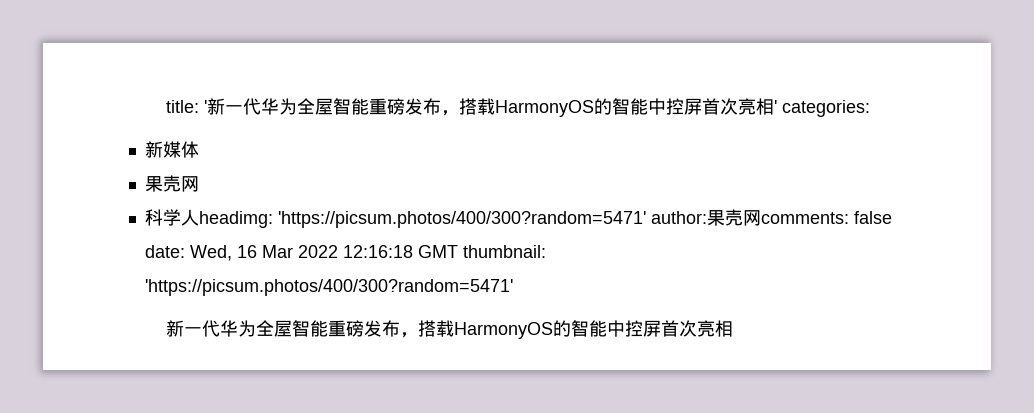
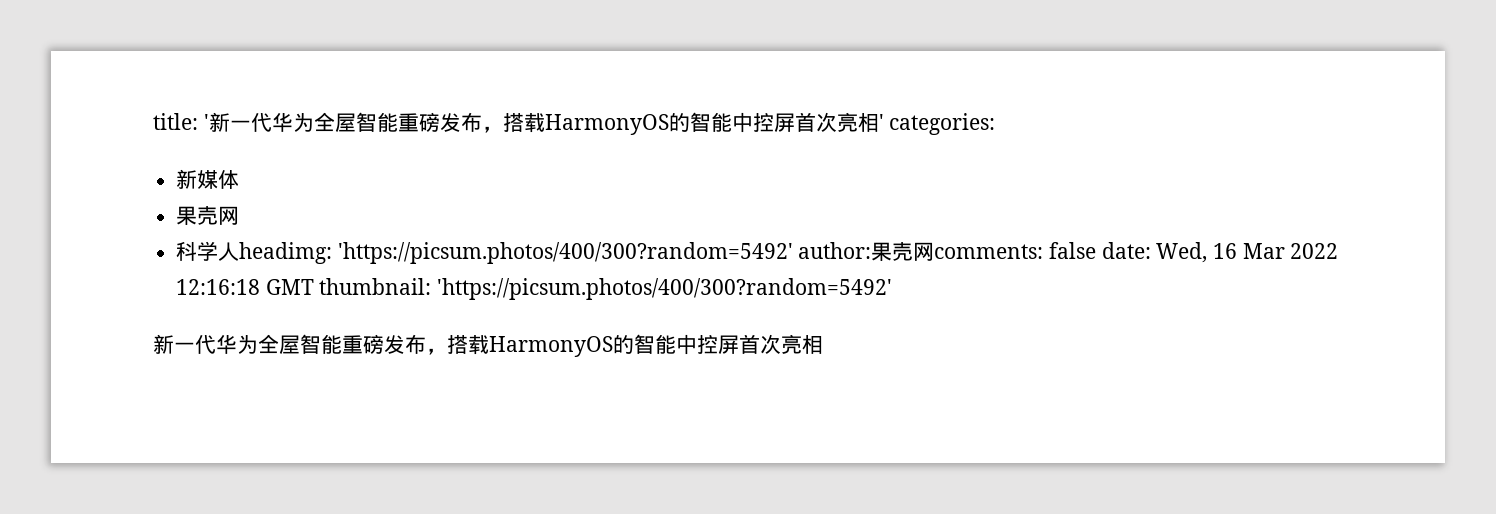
- 科学人headimg: 'https://picsum.photos/400/300?random=5471' author:果壳网comments: false date: Wed, 16 Mar 2022 12:16:18 GMT thumbnail: 'https://picsum.photos/400/300?random=5471'
+ 科学人headimg: 'https://picsum.photos/400/300?random=5492' author:果壳网comments: false date: Wed, 16 Mar 2022 12:16:18 GMT thumbnail: 'https://picsum.photos/400/300?random=5492'

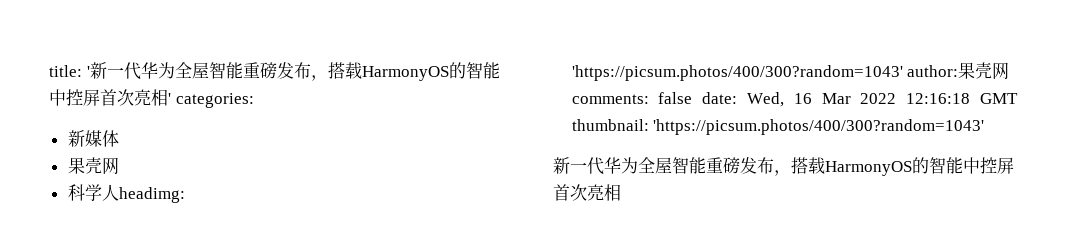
- 科学人headimg: 'https://picsum.photos/400/300?random=5492' author:果壳网comments: false date: Wed, 16 Mar 2022 12:16:18 GMT thumbnail: 'https://picsum.photos/400/300?random=5492'
+ 科学人headimg: 'https://picsum.photos/400/300?random=1043' author:果壳网comments: false date: Wed, 16 Mar 2022 12:16:18 GMT thumbnail: 'https://picsum.photos/400/300?random=1043'

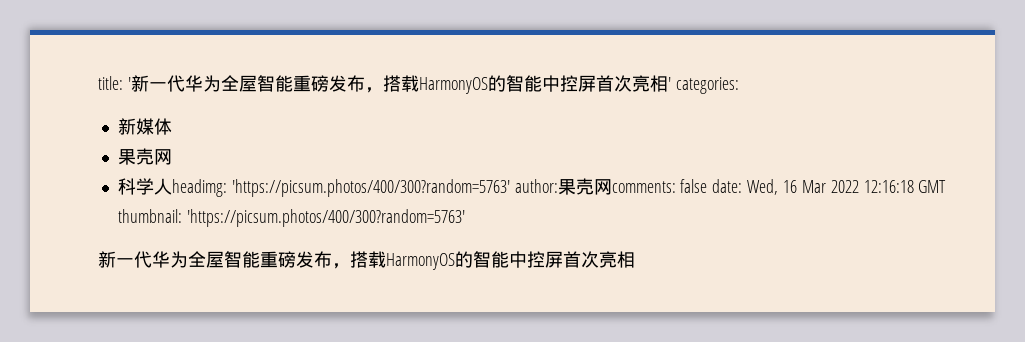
- 科学人headimg: 'https://picsum.photos/400/300?random=1043' author:果壳网comments: false date: Wed, 16 Mar 2022 12:16:18 GMT thumbnail: 'https://picsum.photos/400/300?random=1043'
+ 科学人headimg: 'https://picsum.photos/400/300?random=5763' author:果壳网comments: false date: Wed, 16 Mar 2022 12:16:18 GMT thumbnail: 'https://picsum.photos/400/300?random=5763'

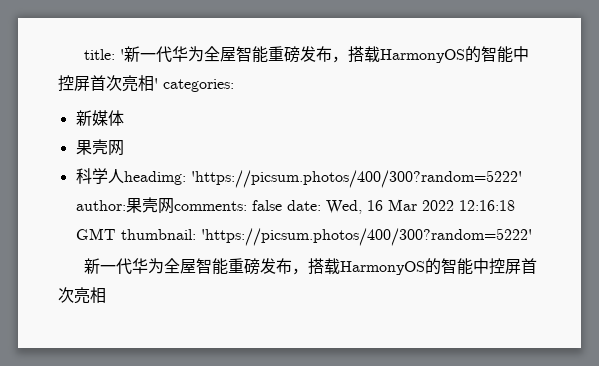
- 科学人headimg: 'https://picsum.photos/400/300?random=5763' author:果壳网comments: false date: Wed, 16 Mar 2022 12:16:18 GMT thumbnail: 'https://picsum.photos/400/300?random=5763'
+ 科学人headimg: 'https://picsum.photos/400/300?random=5222' author:果壳网comments: false date: Wed, 16 Mar 2022 12:16:18 GMT thumbnail: 'https://picsum.photos/400/300?random=5222'

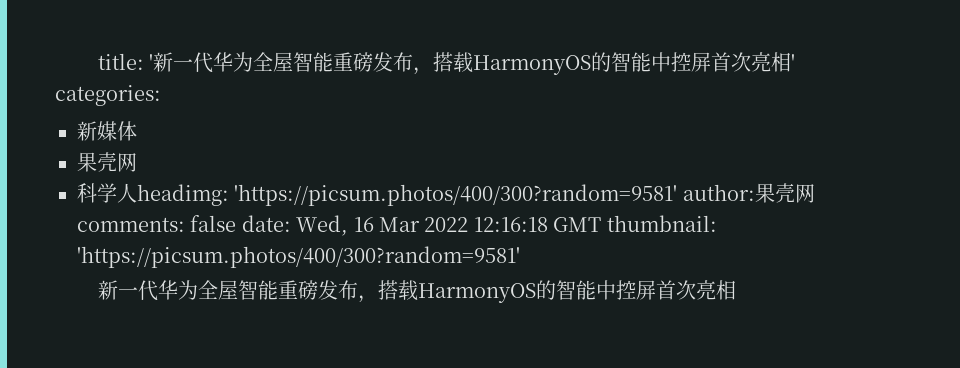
- 科学人headimg: 'https://picsum.photos/400/300?random=5222' author:果壳网comments: false date: Wed, 16 Mar 2022 12:16:18 GMT thumbnail: 'https://picsum.photos/400/300?random=5222'
+ 科学人headimg: 'https://picsum.photos/400/300?random=9581' author:果壳网comments: false date: Wed, 16 Mar 2022 12:16:18 GMT thumbnail: 'https://picsum.photos/400/300?random=9581'

